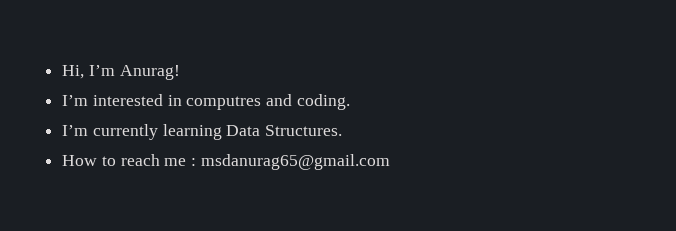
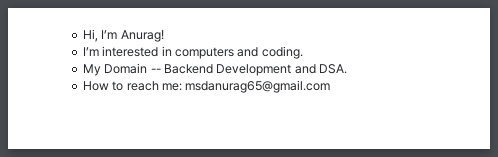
- I’m interested in computres and coding.
+ I’m interested in computers and coding.
- I’m currently learning Data Structures.
+ My Domain -- Backend Development and DSA.
- How to reach me : msdanurag65@gmail.com
+ How to reach me: msdanurag65@gmail.com

